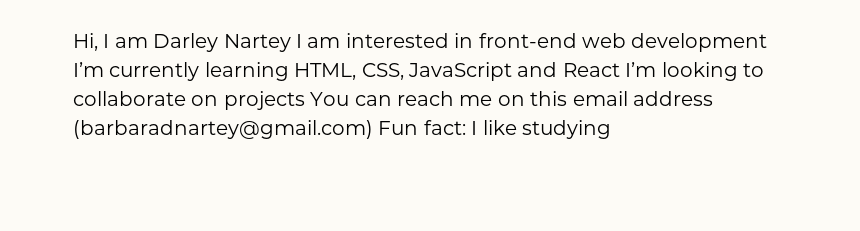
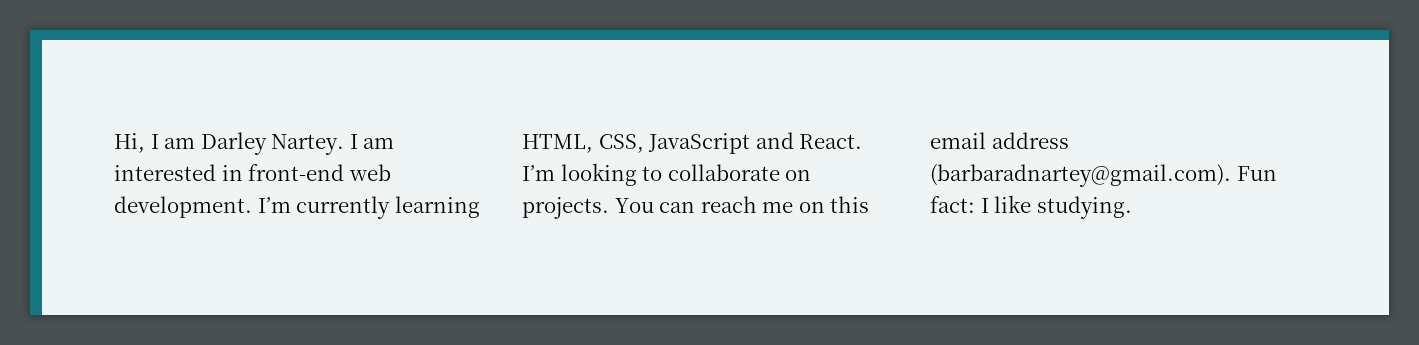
- Hi, I am Darley Nartey I am interested in front-end web development I’m currently learning HTML, CSS, JavaScript and React I’m looking to collaborate on projects You can reach me on this email address (barbaradnartey@gmail.com) Fun fact: I like studying
+ Hi, I am Darley Nartey. I am interested in front-end web development. I’m currently learning HTML, CSS, JavaScript and React. I’m looking to collaborate on projects. You can reach me on this email address (barbaradnartey@gmail.com). Fun fact: I like studying.

